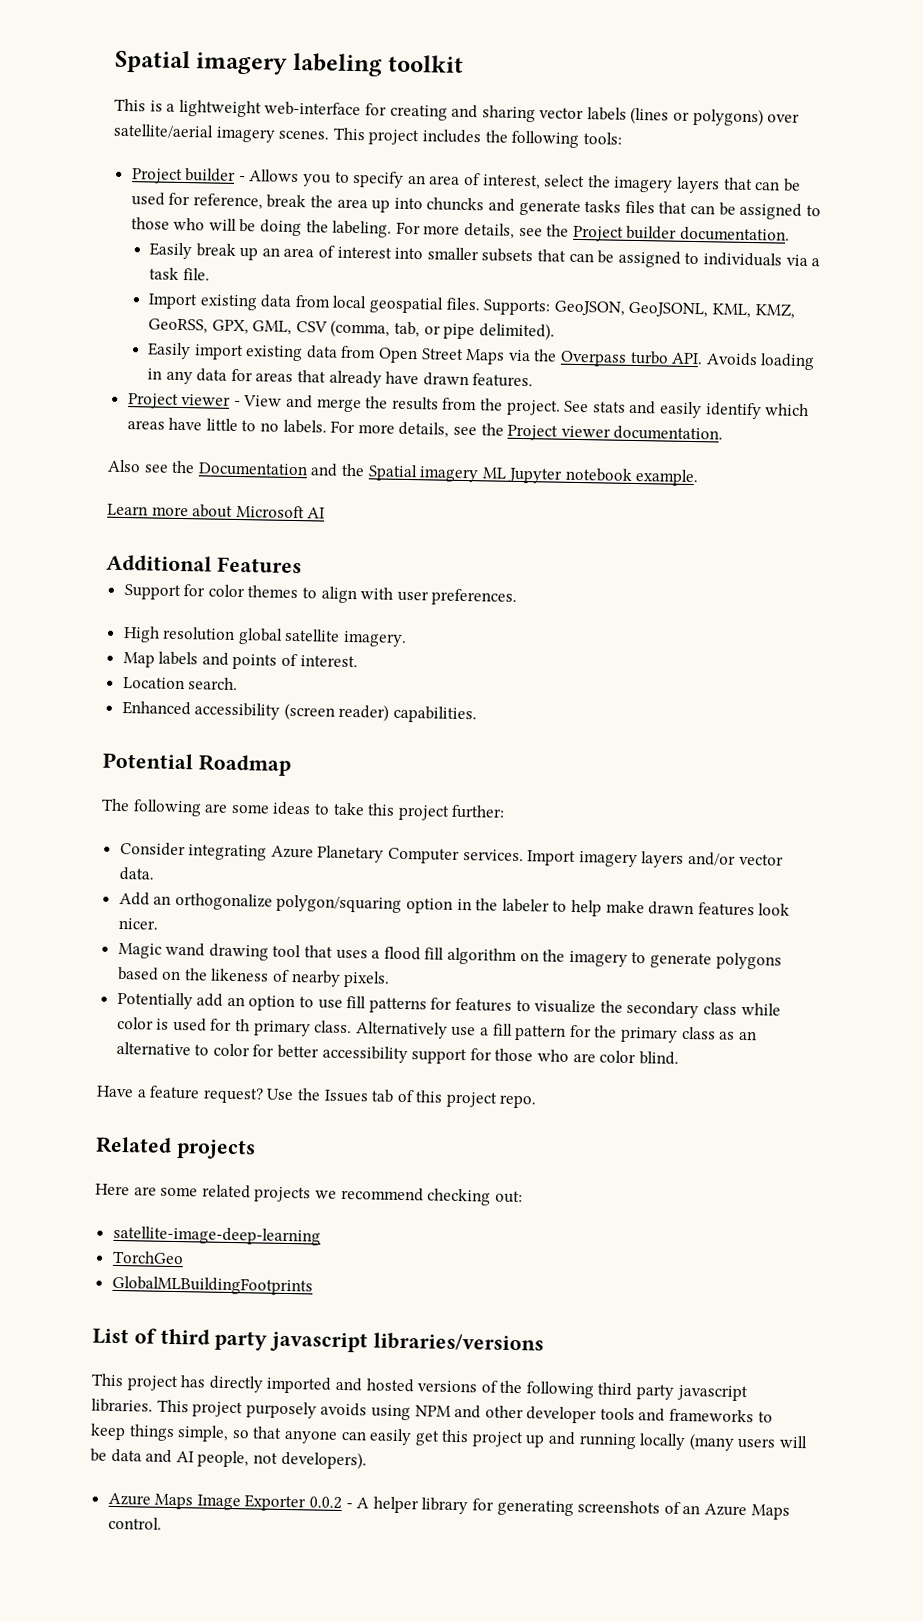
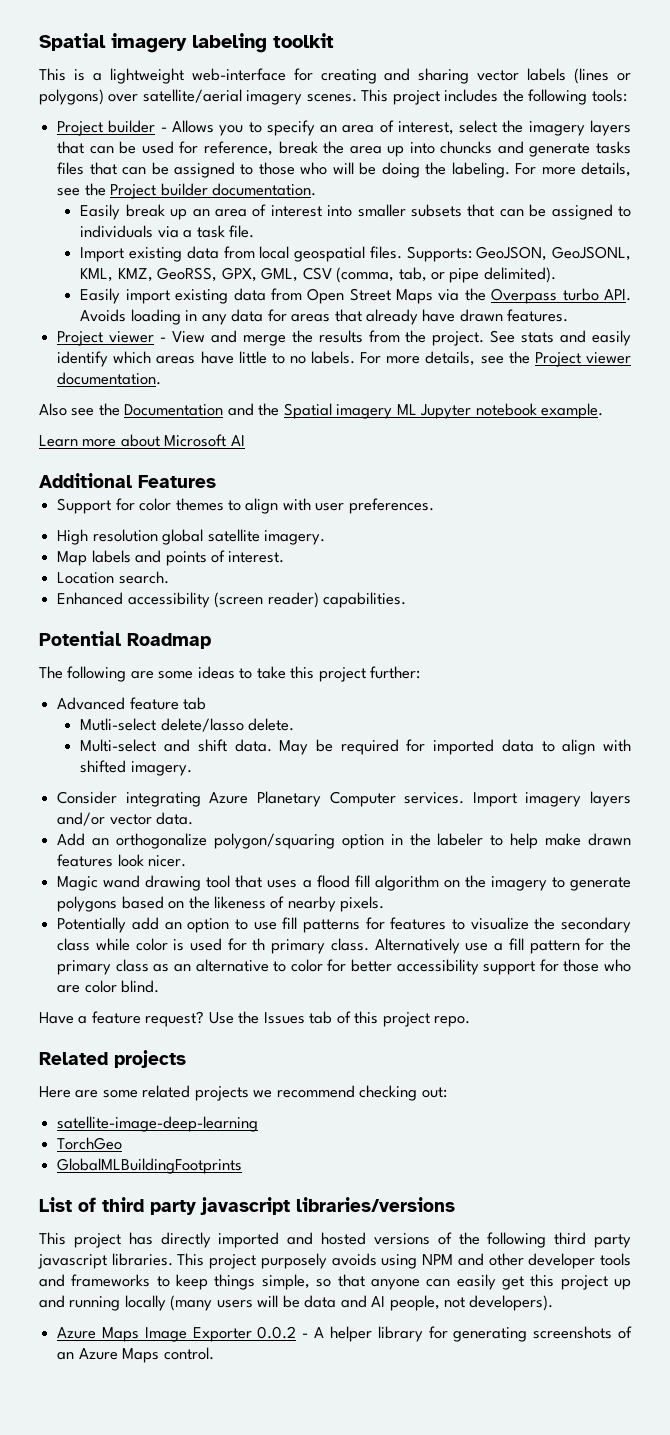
+ Advanced feature tab
+ Mutli-select delete/lasso delete.
+ Multi-select and shift data. May be required for imported data to align with shifted imagery.

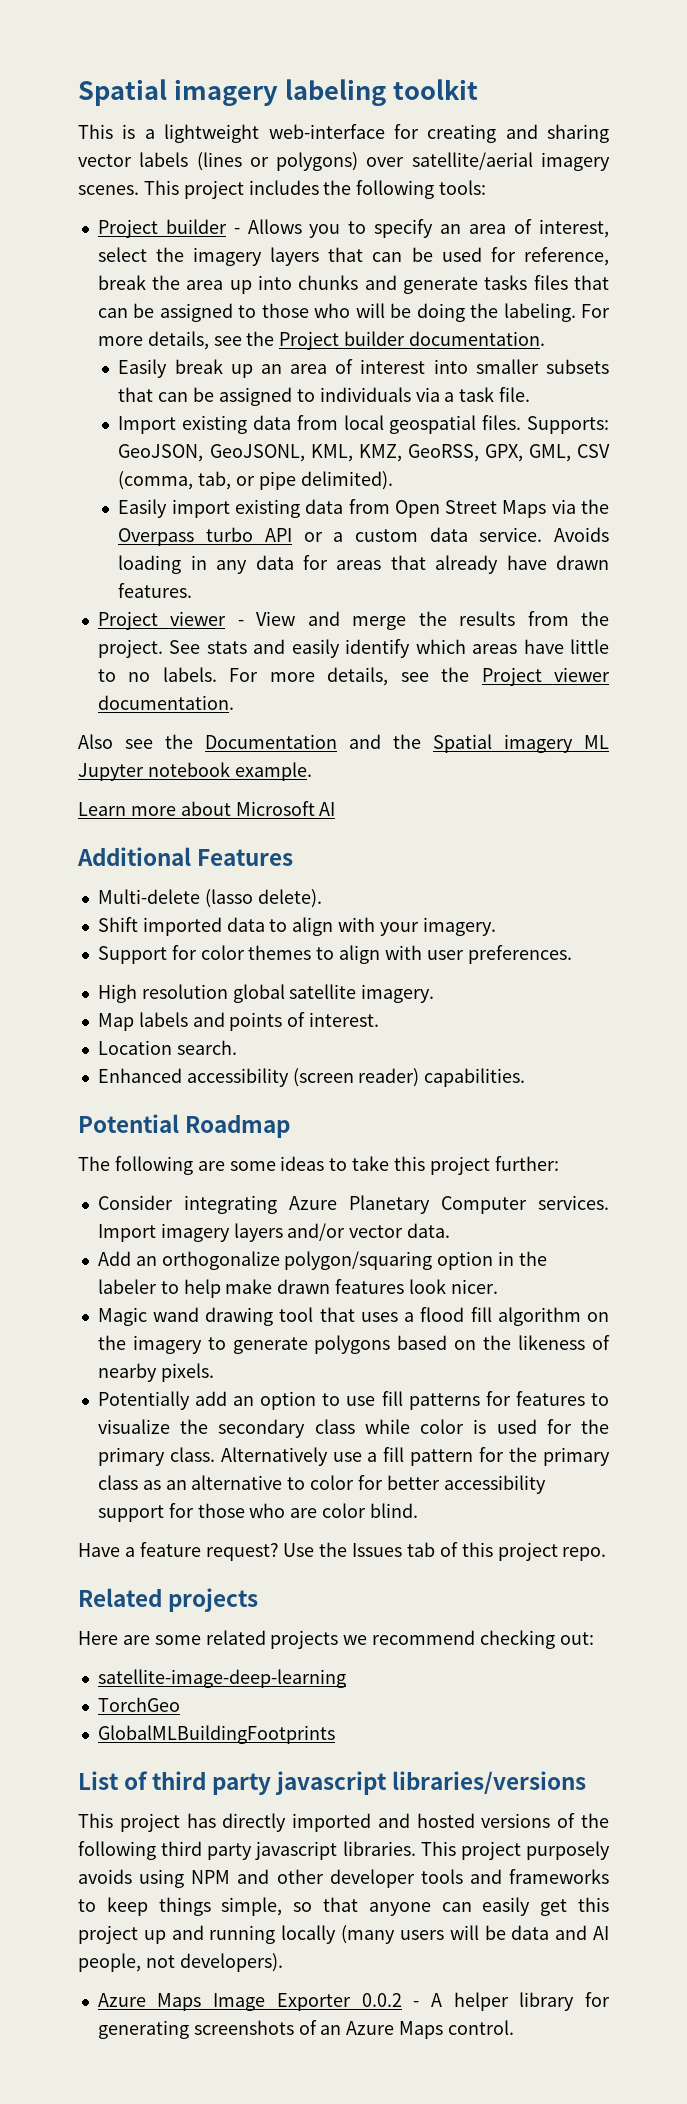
- Project builder - Allows you to specify an area of interest, select the imagery layers that can be used for reference, break the area up into chuncks and generate tasks files that can be assigned to those who will be doing the labeling.
+ Project builder - Allows you to specify an area of interest, select the imagery layers that can be used for reference, break the area up into chunks and generate tasks files that can be assigned to those who will be doing the labeling.
- Easily import existing data from Open Street Maps via the Overpass turbo API. Avoids loading in any data for areas that already have drawn features.
+ Easily import existing data from Open Street Maps via the Overpass turbo API or a custom data service. Avoids loading in any data for areas that already have drawn features.
+ Multi-delete (lasso delete).
+ Shift imported data to align with your imagery.
- Advanced feature tab
- Mutli-select delete/lasso delete.
- Multi-select and shift data. May be required for imported data to align with shifted imagery.
- Potentially add an option to use fill patterns for features to visualize the secondary class while color is used for th primary class.
+ Potentially add an option to use fill patterns for features to visualize the secondary class while color is used for the primary class.

